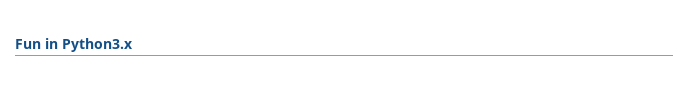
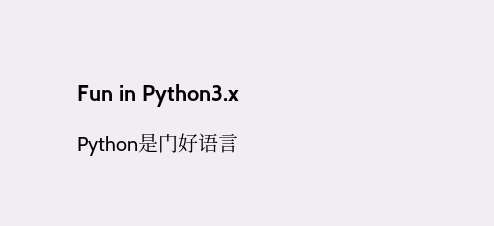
+ Python是门好语言

